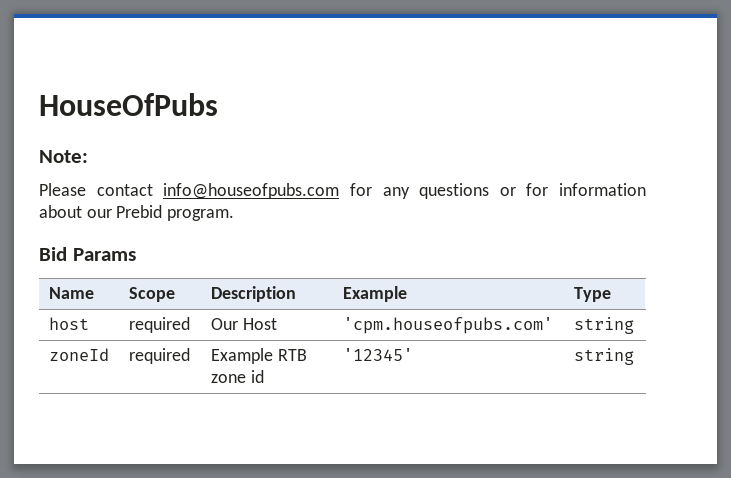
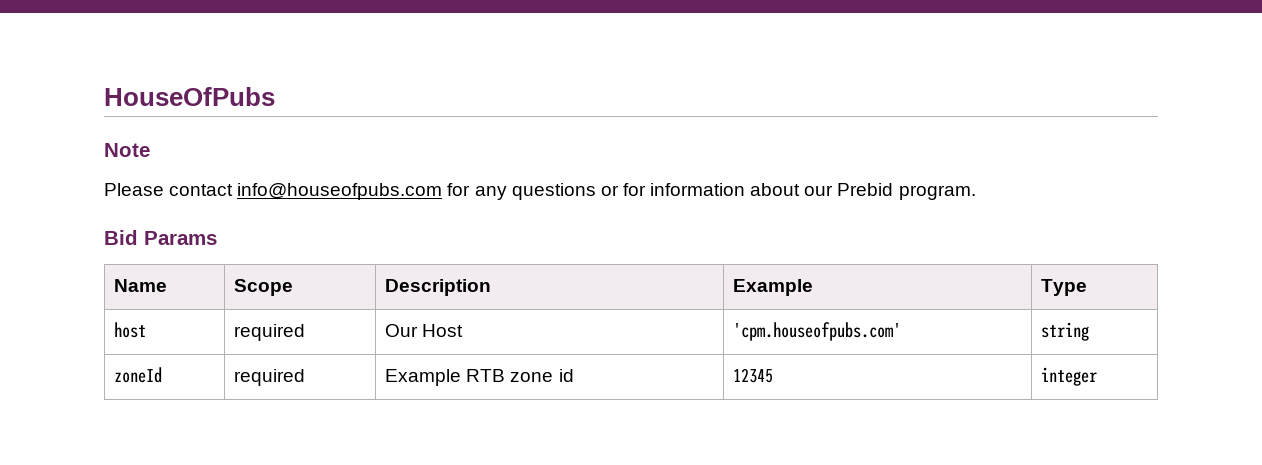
- Note:
+ Note
- zoneId | required | Example RTB zone id | '12345' | string
+ zoneId | required | Example RTB zone id | 12345 | integer

